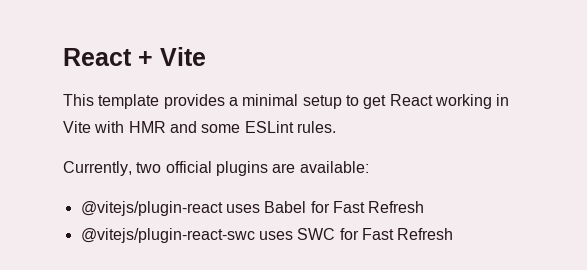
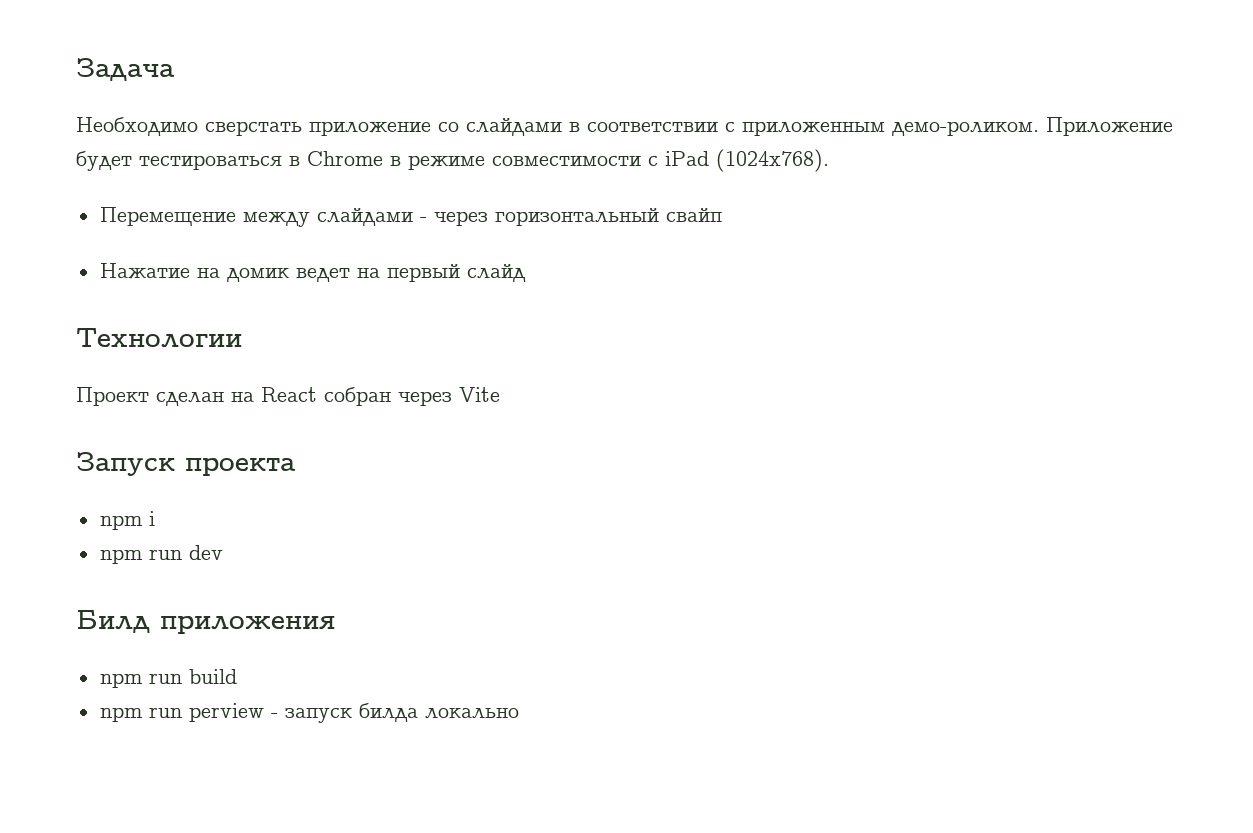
- React + Vite
- This template provides a minimal setup to get React working in Vite with HMR and some ESLint rules.
- Currently, two official plugins are available:
- @vitejs/plugin-react uses Babel for Fast Refresh
- @vitejs/plugin-react-swc uses SWC for Fast Refresh
+ Задача
+ Необходимо сверстать приложение со слайдами в соответствии с приложенным демо-роликом. Приложение будет тестироваться в Chrome в режиме совместимости с iPad (1024x768).
+ Перемещение между слайдами - через горизонтальный свайп
+ Нажатие на домик ведет на первый слайд
+ Технологии
+ Проект сделан на React собран через Vite
+ Запуск проекта
+ npm i
+ npm run dev
+ Билд приложения
+ npm run build
+ npm run perview - запуск билда локально

